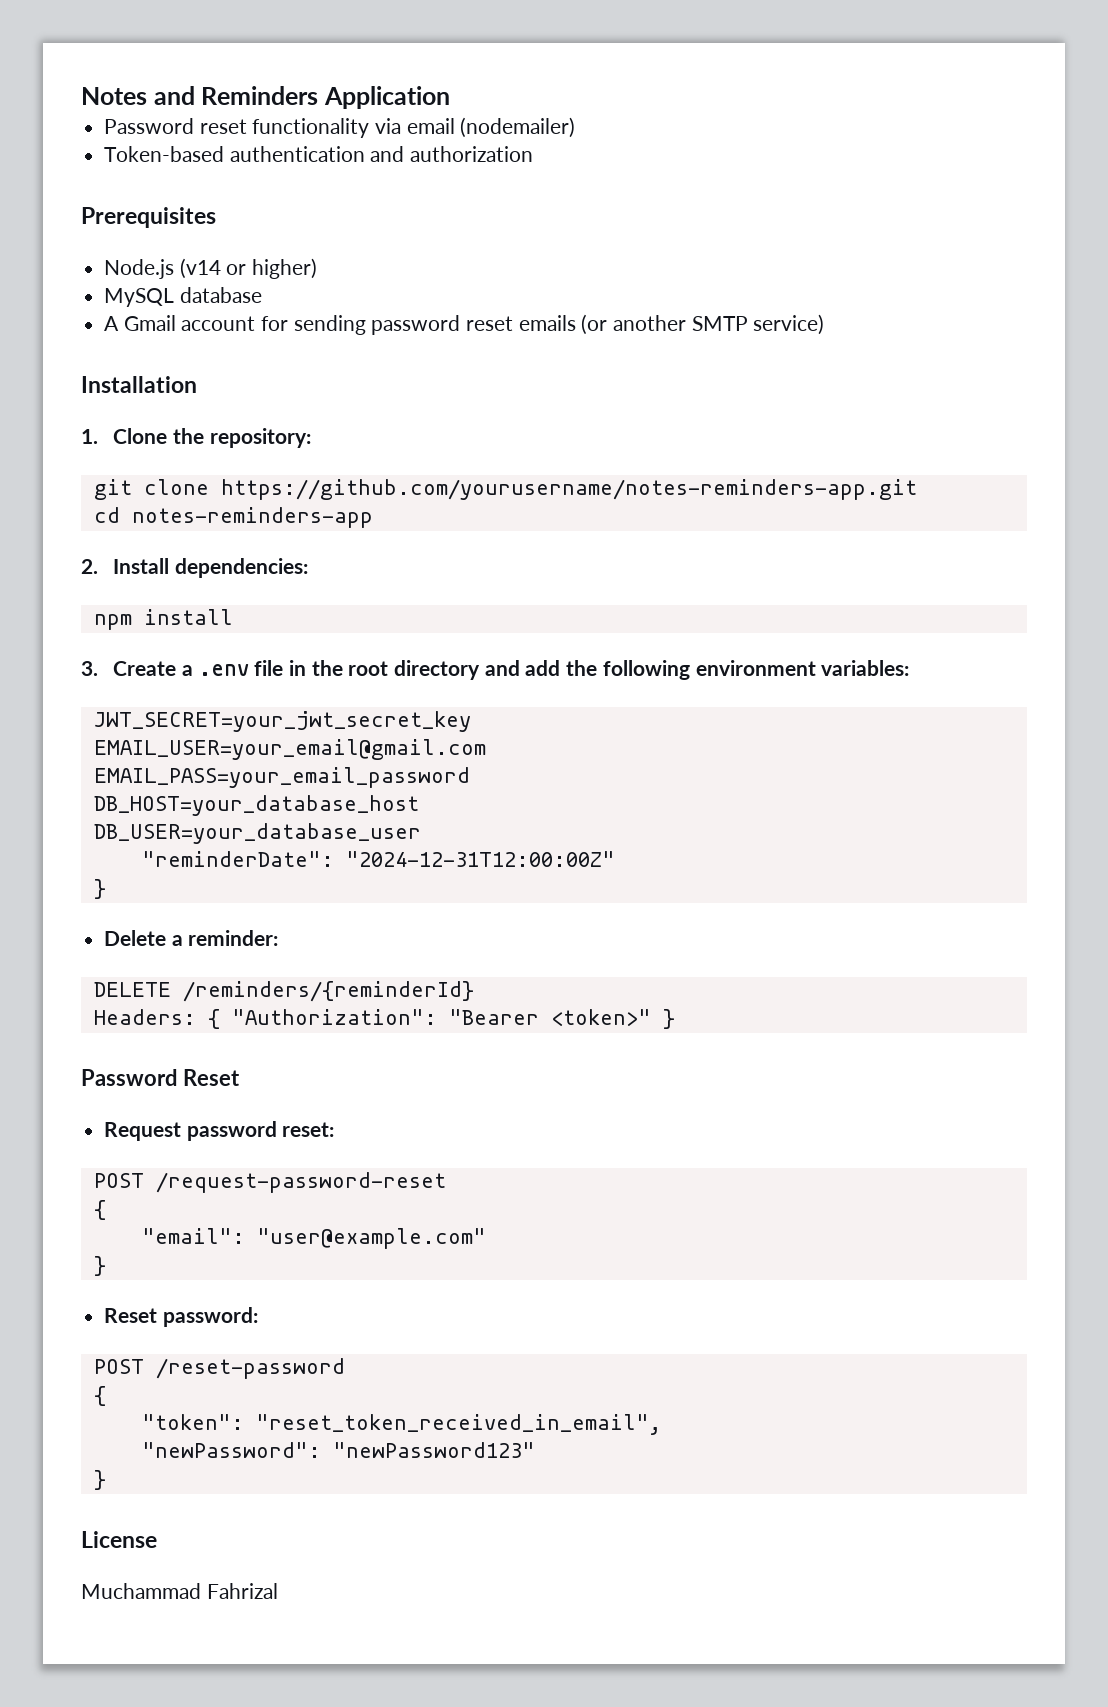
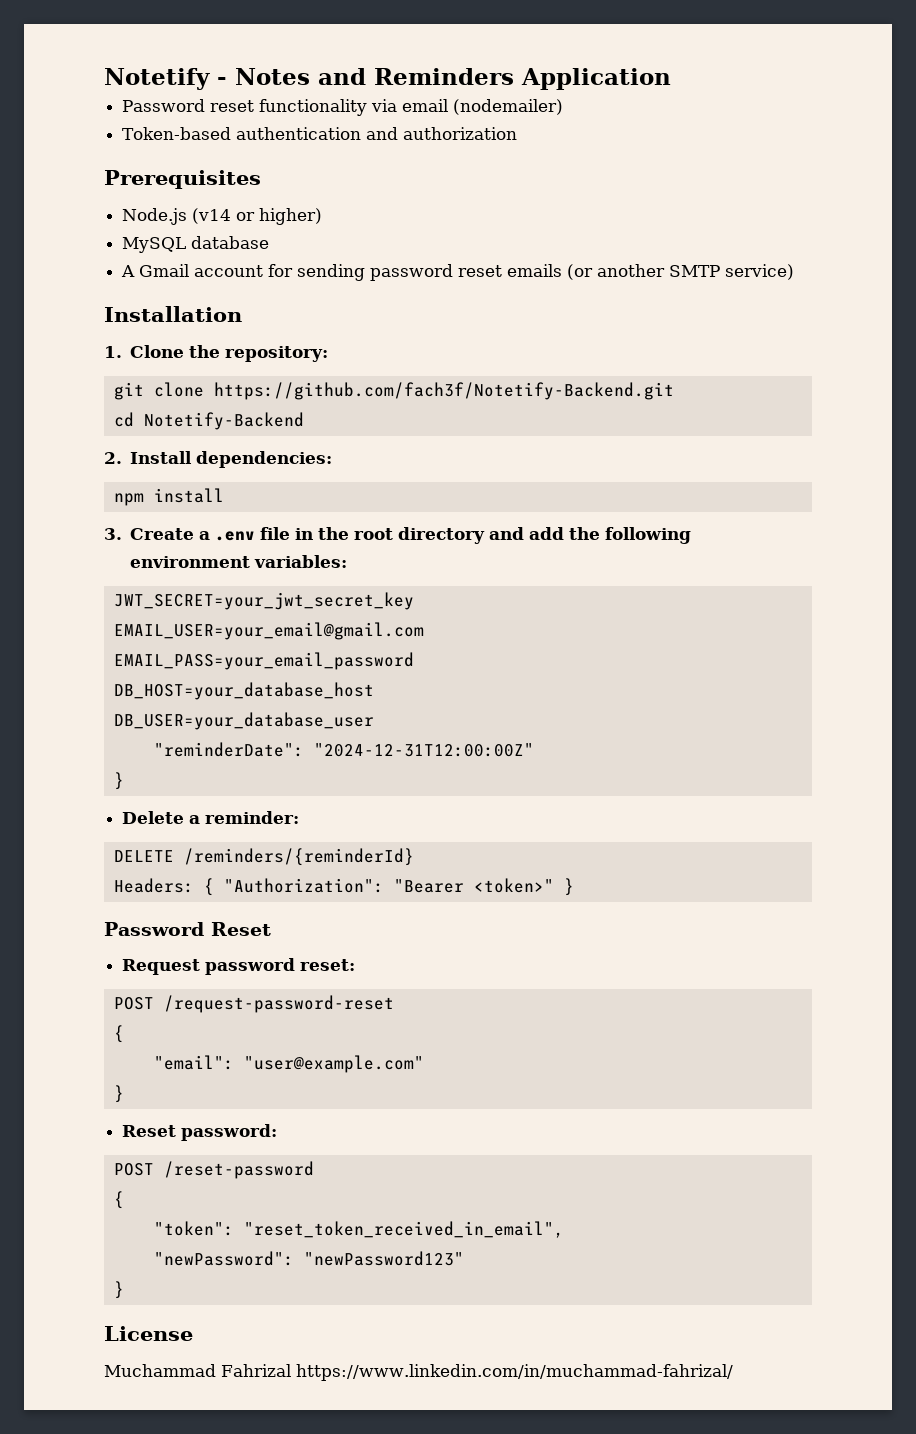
- Notes and Reminders Application
+ Notetify - Notes and Reminders Application
- git clone https://github.com/yourusername/notes-reminders-app.git
+ git clone https://github.com/fach3f/Notetify-Backend.git
- cd notes-reminders-app
+ cd Notetify-Backend
- Muchammad Fahrizal
+ Muchammad Fahrizal https://www.linkedin.com/in/muchammad-fahrizal/

